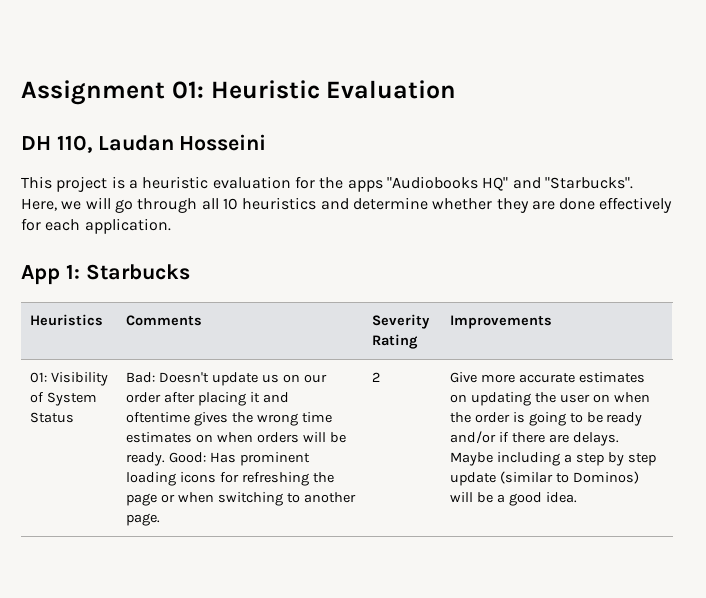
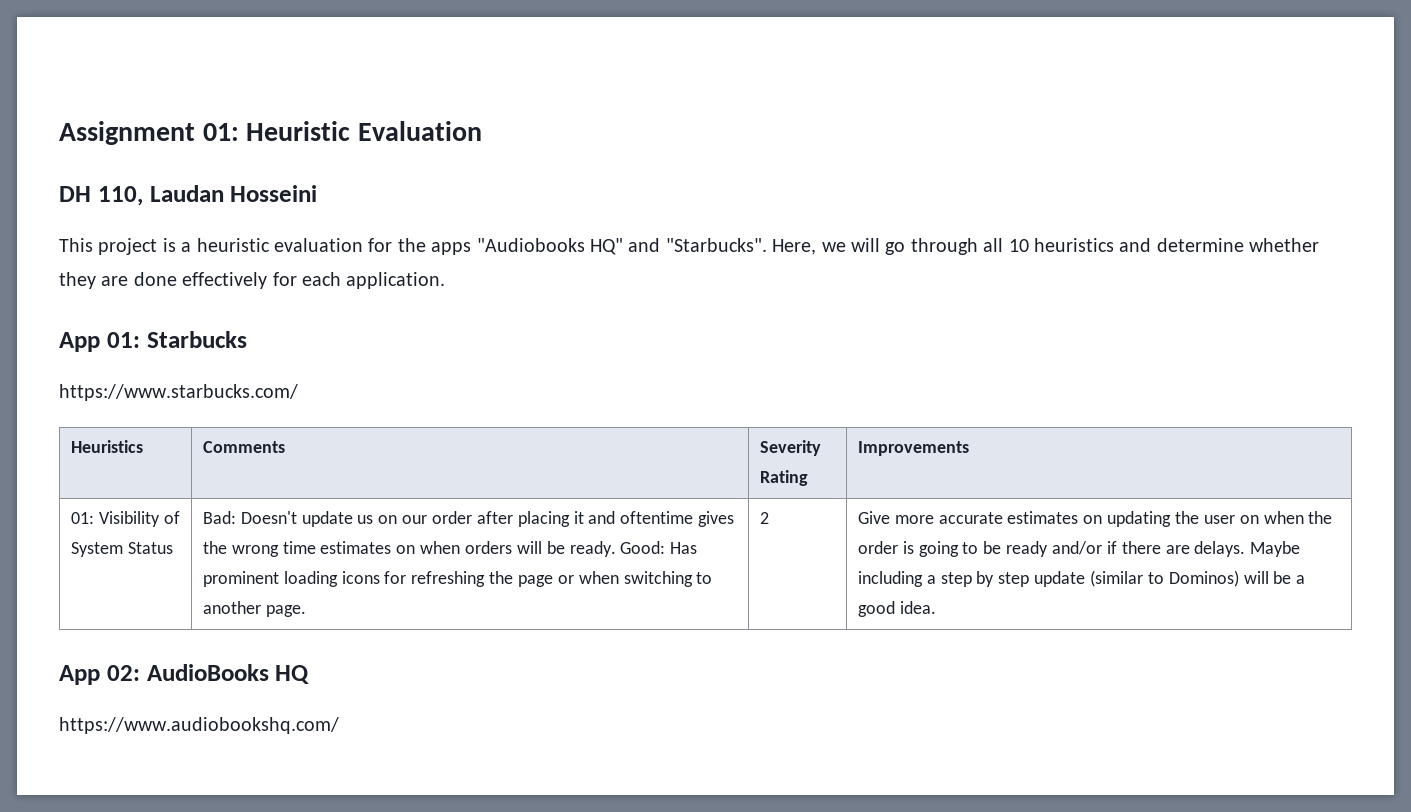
- App 1: Starbucks
+ App 01: Starbucks
+ https://www.starbucks.com/
+ App 02: AudioBooks HQ
+ https://www.audiobookshq.com/

